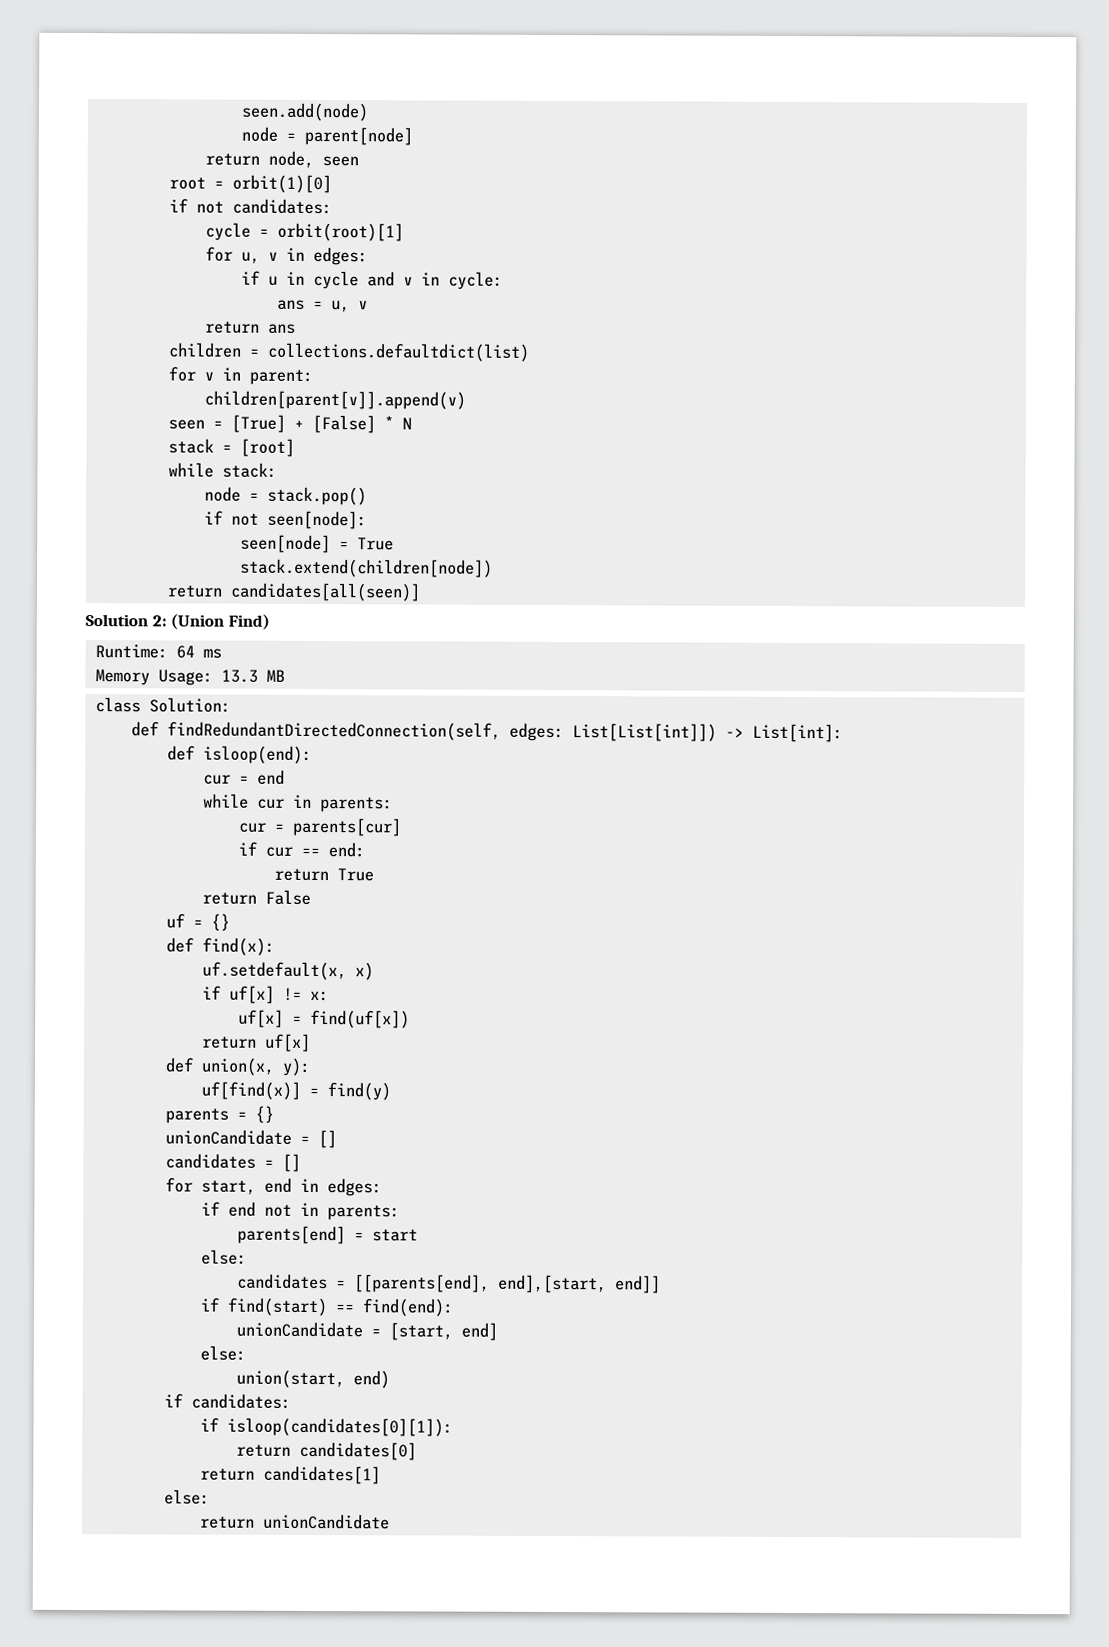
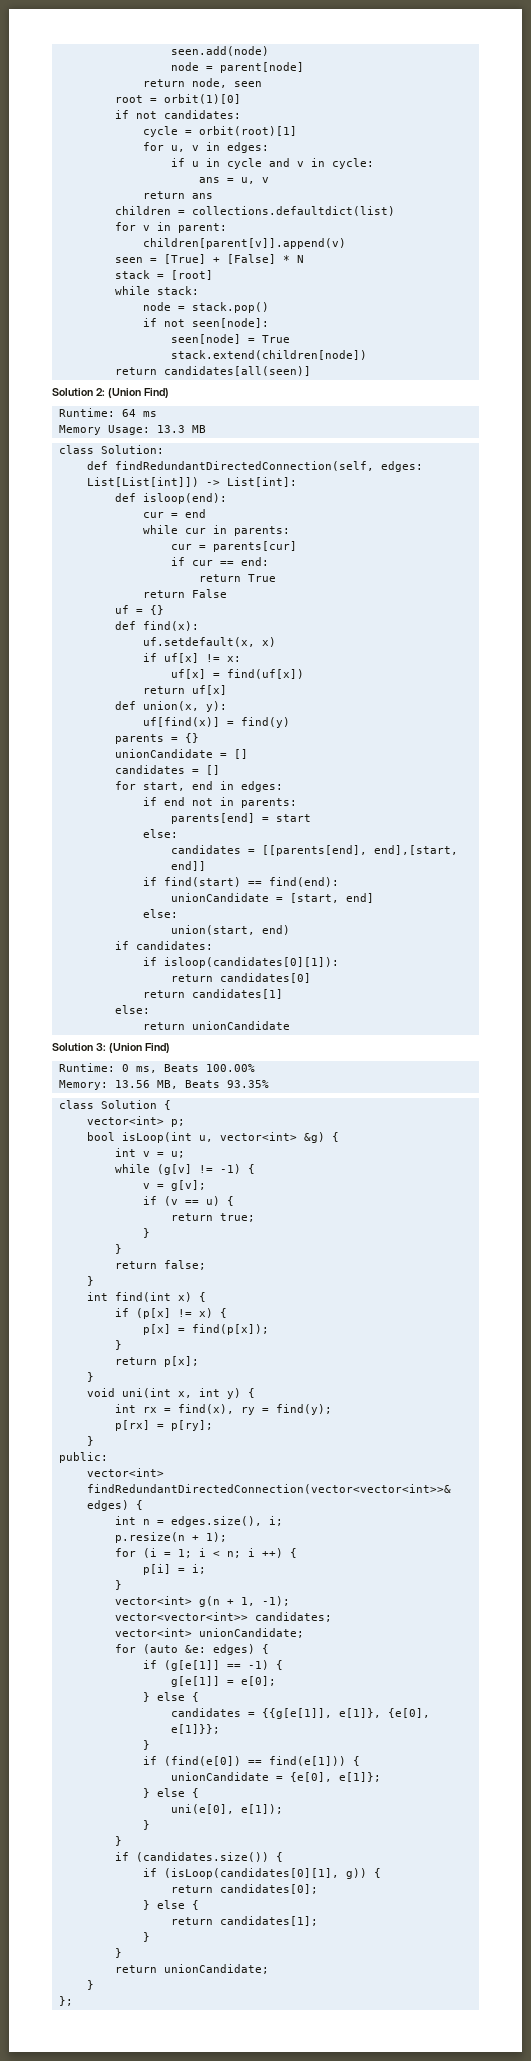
+ Solution 3: (Union Find)
+ Runtime: 0 ms, Beats 100.00%
+ Memory: 13.56 MB, Beats 93.35%
+ class Solution {
+ vector<int> p;
+ bool isLoop(int u, vector<int> &g) {
+ int v = u;
+ while (g[v] != -1) {
+ v = g[v];
+ if (v == u) {
+ return true;
+ }
+ }
+ return false;
+ }
+ int find(int x) {
+ if (p[x] != x) {
+ p[x] = find(p[x]);
+ }
+ return p[x];
+ }
+ void uni(int x, int y) {
+ int rx = find(x), ry = find(y);
+ p[rx] = p[ry];
+ }
+ public:
+ vector<int> findRedundantDirectedConnection(vector<vector<int>>& edges) {
+ int n = edges.size(), i;
+ p.resize(n + 1);
+ for (i = 1; i < n; i ++) {
+ p[i] = i;
+ }
+ vector<int> g(n + 1, -1);
+ vector<vector<int>> candidates;
+ vector<int> unionCandidate;
+ for (auto &e: edges) {
+ if (g[e[1]] == -1) {
+ g[e[1]] = e[0];
+ } else {
+ candidates = {{g[e[1]], e[1]}, {e[0], e[1]}};
+ }
+ if (find(e[0]) == find(e[1])) {
+ unionCandidate = {e[0], e[1]};
+ } else {
+ uni(e[0], e[1]);
+ }
+ }
+ if (candidates.size()) {
+ if (isLoop(candidates[0][1], g)) {
+ return candidates[0];
+ } else {
+ return candidates[1];
+ }
+ }
+ return unionCandidate;
+ }
+ };

